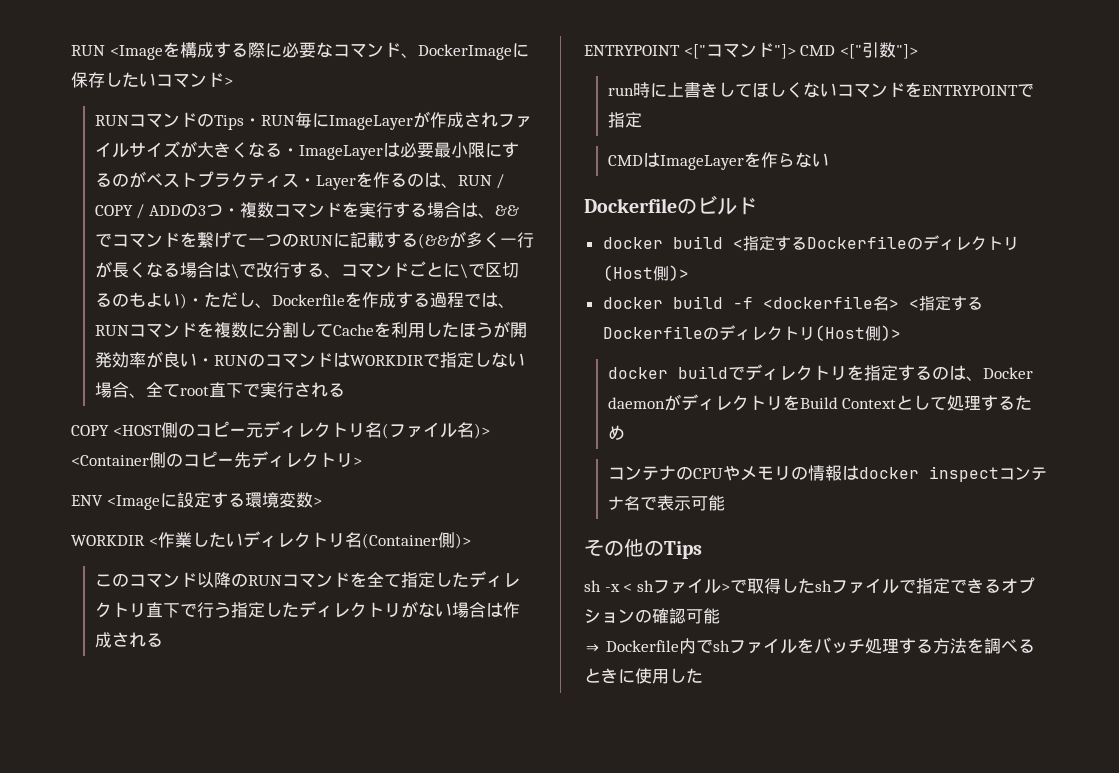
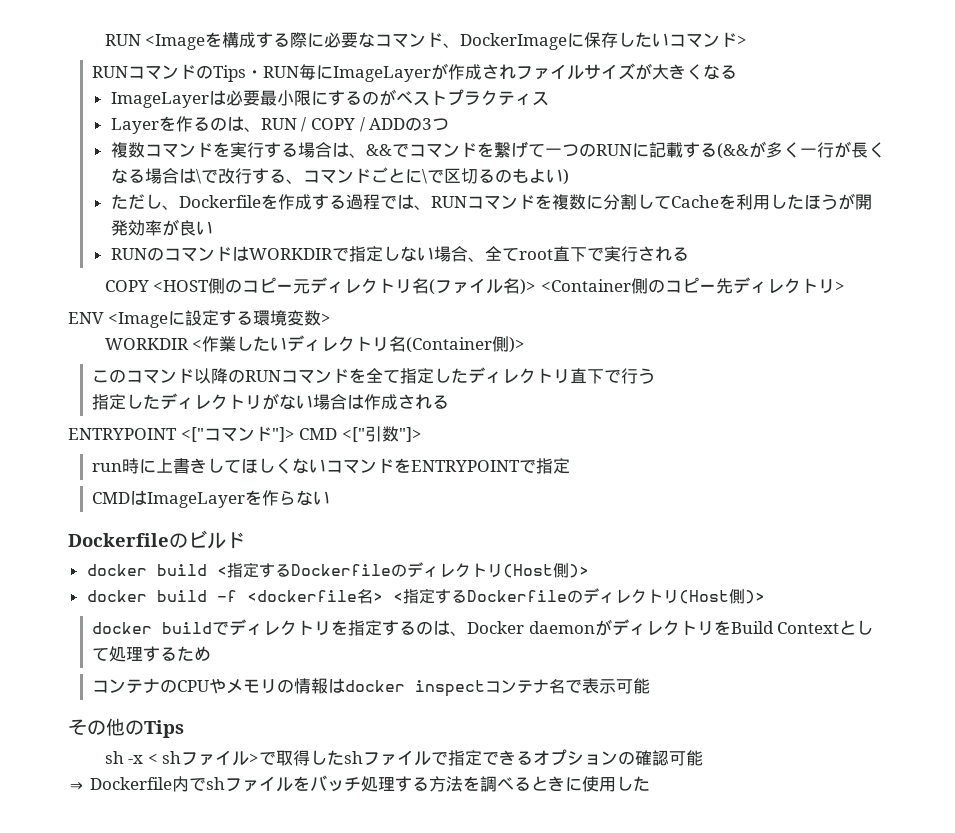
- RUNコマンドのTips・RUN毎にImageLayerが作成されファイルサイズが大きくなる・ImageLayerは必要最小限にするのがベストプラクティス・Layerを作るのは、RUN / COPY / ADDの3つ・複数コマンドを実行する場合は、&&でコマンドを繋げて一つのRUNに記載する(&&が多く一行が長くなる場合は\で改行する、コマンドごとに\で区切るのもよい)・ただし、Dockerfileを作成する過程では、RUNコマンドを複数に分割してCacheを利用したほうが開発効率が良い・RUNのコマンドはWORKDIRで指定しない場合、全てroot直下で実行される
+ RUNコマンドのTips・RUN毎にImageLayerが作成されファイルサイズが大きくなる
+ ImageLayerは必要最小限にするのがベストプラクティス
+ Layerを作るのは、RUN / COPY / ADDの3つ
+ 複数コマンドを実行する場合は、&&でコマンドを繋げて一つのRUNに記載する(&&が多く一行が長くなる場合は\で改行する、コマンドごとに\で区切るのもよい)
+ ただし、Dockerfileを作成する過程では、RUNコマンドを複数に分割してCacheを利用したほうが開発効率が良い
+ RUNのコマンドはWORKDIRで指定しない場合、全てroot直下で実行される
- このコマンド以降のRUNコマンドを全て指定したディレクトリ直下で行う指定したディレクトリがない場合は作成される
+ このコマンド以降のRUNコマンドを全て指定したディレクトリ直下で行う
+ 指定したディレクトリがない場合は作成される

